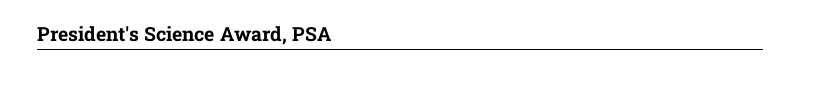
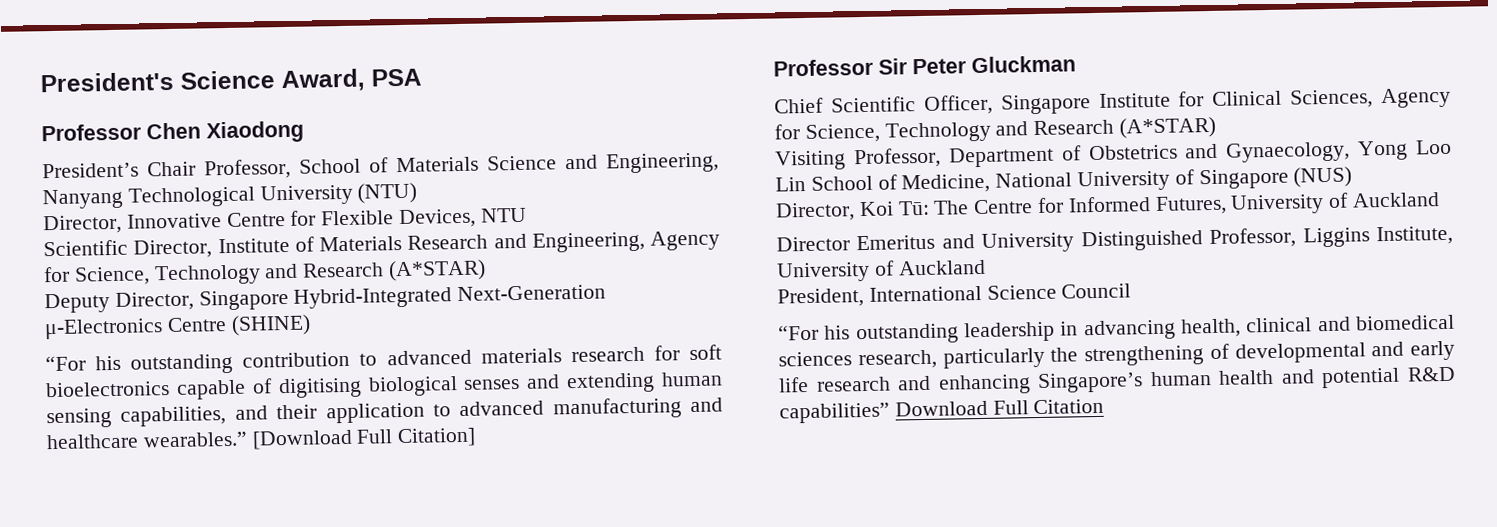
+ Professor Chen Xiaodong
+ President’s Chair Professor, School of Materials Science and Engineering, Nanyang Technological University (NTU)
+ Director, Innovative Centre for Flexible Devices, NTU
+ Scientific Director, Institute of Materials Research and Engineering, Agency for Science, Technology and Research (A*STAR)
+ Deputy Director, Singapore Hybrid-Integrated Next-Generation μ-Electronics Centre (SHINE)
+ “For his outstanding contribution to advanced materials research for soft bioelectronics capable of digitising biological senses and extending human sensing capabilities, and their application to advanced manufacturing and healthcare wearables.” [Download Full Citation]
+ Professor Sir Peter Gluckman
+ Chief Scientific Officer, Singapore Institute for Clinical Sciences, Agency for Science, Technology and Research (A*STAR)
+ Visiting Professor, Department of Obstetrics and Gynaecology, Yong Loo Lin School of Medicine, National University of Singapore (NUS)
+ Director, Koi Tū: The Centre for Informed Futures, University of Auckland
+ Director Emeritus and University Distinguished Professor, Liggins Institute, University of Auckland
+ President, International Science Council
+ “For his outstanding leadership in advancing health, clinical and biomedical sciences research, particularly the strengthening of developmental and early life research and enhancing Singapore’s human health and potential R&D capabilities” Download Full Citation

